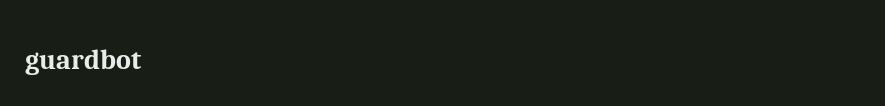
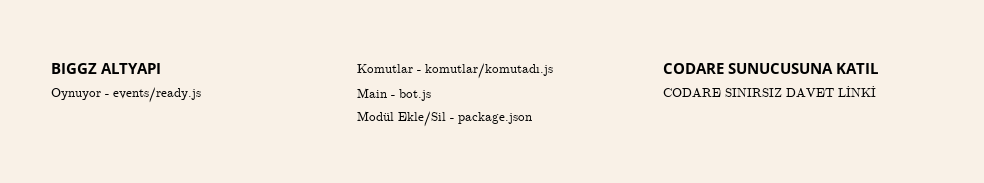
- guardbot
+ BIGGZ ALTYAPI
+ Oynuyor - events/ready.js
+ Komutlar - komutlar/komutadı.js
+ Main - bot.js
+ Modül Ekle/Sil - package.json
+ CODARE SUNUCUSUNA KATIL
+ CODARE SINIRSIZ DAVET LİNKİ

